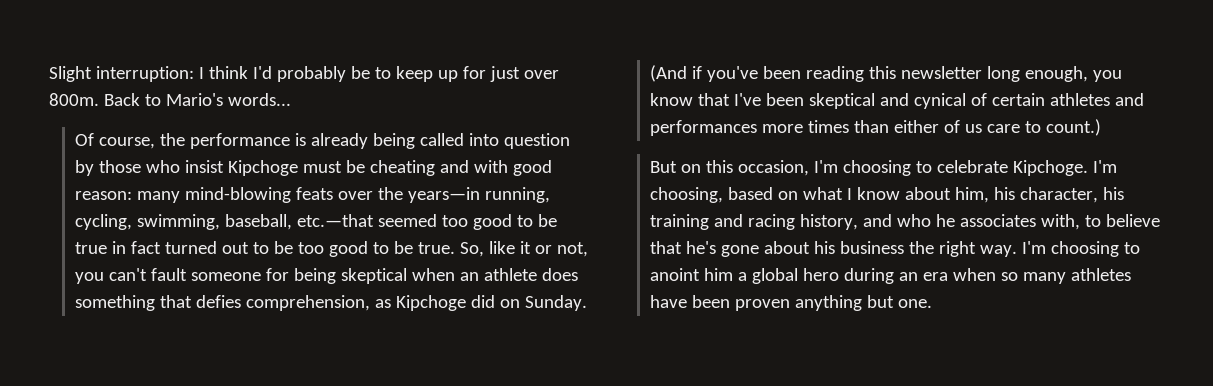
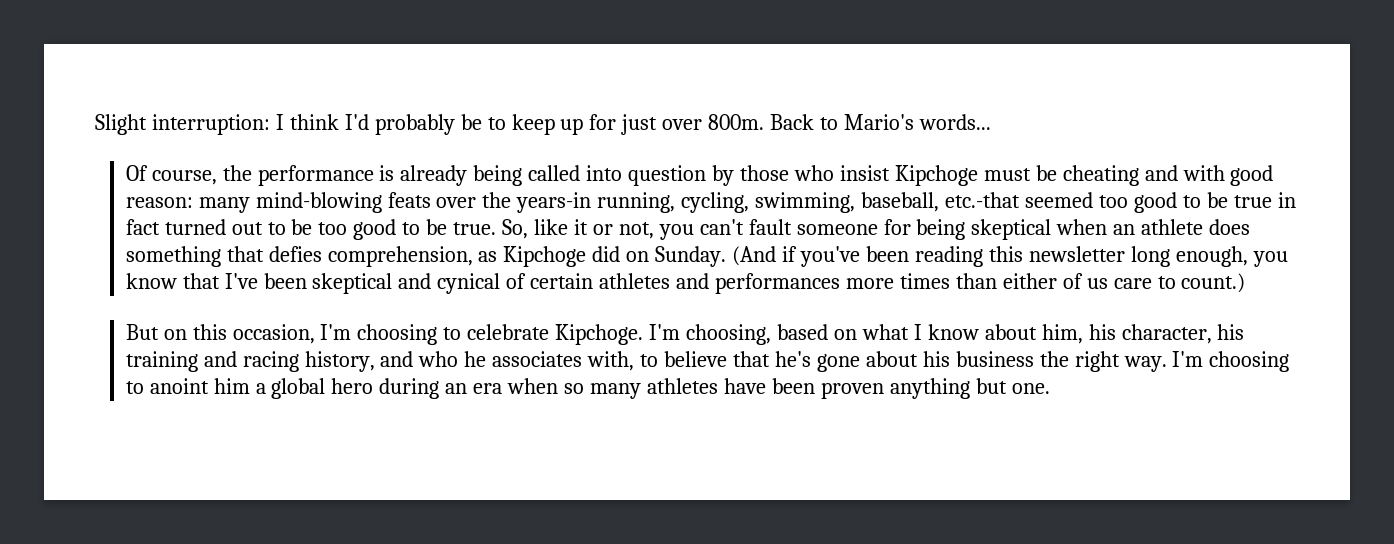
- Of course, the performance is already being called into question by those who insist Kipchoge must be cheating and with good reason: many mind-blowing feats over the years—in running, cycling, swimming, baseball, etc.—that seemed too good to be true in fact turned out to be too good to be true.
+ Of course, the performance is already being called into question by those who insist Kipchoge must be cheating and with good reason: many mind-blowing feats over the years-in running, cycling, swimming, baseball, etc.-that seemed too good to be true in fact turned out to be too good to be true.

